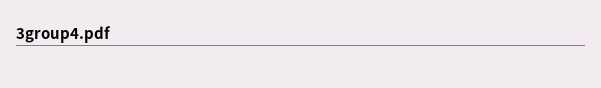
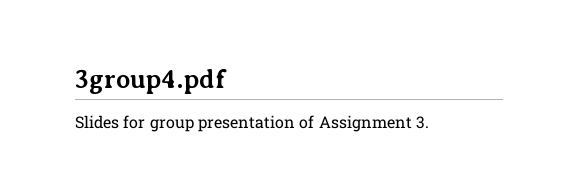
+ Slides for group presentation of Assignment 3.

